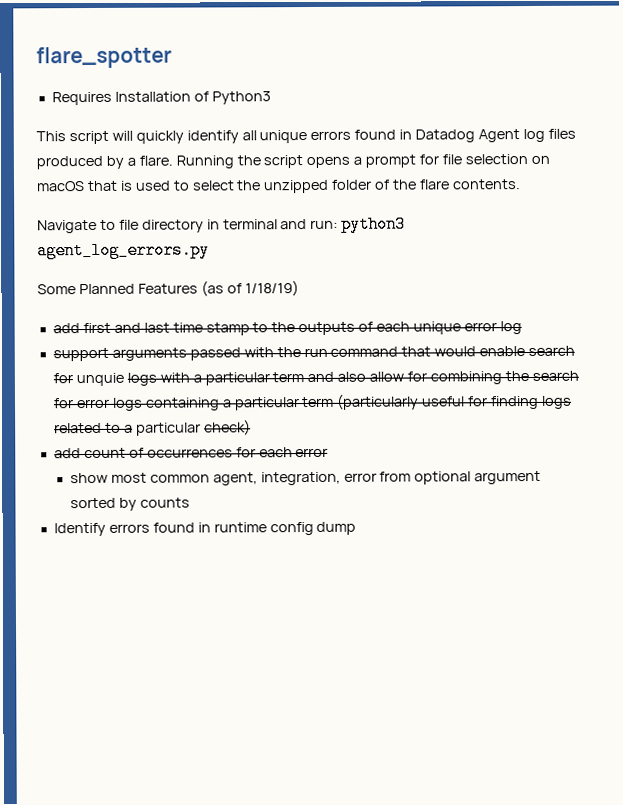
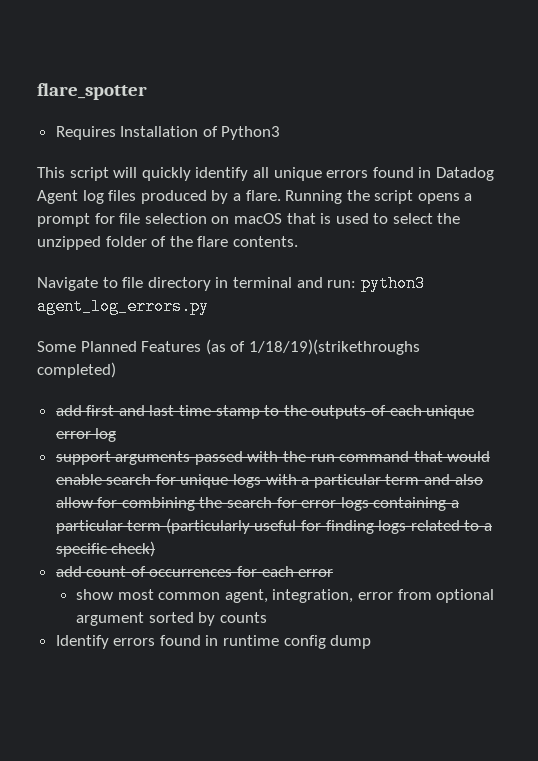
- Some Planned Features (as of 1/18/19)
+ Some Planned Features (as of 1/18/19)(strikethroughs completed)
- support arguments passed with the run command that would enable search for unquie logs with a particular term and also allow for combining the search for error logs containing a particular term (particularly useful for finding logs related to a particular check)
+ support arguments passed with the run command that would enable search for unique logs with a particular term and also allow for combining the search for error logs containing a particular term (particularly useful for finding logs related to a specific check)

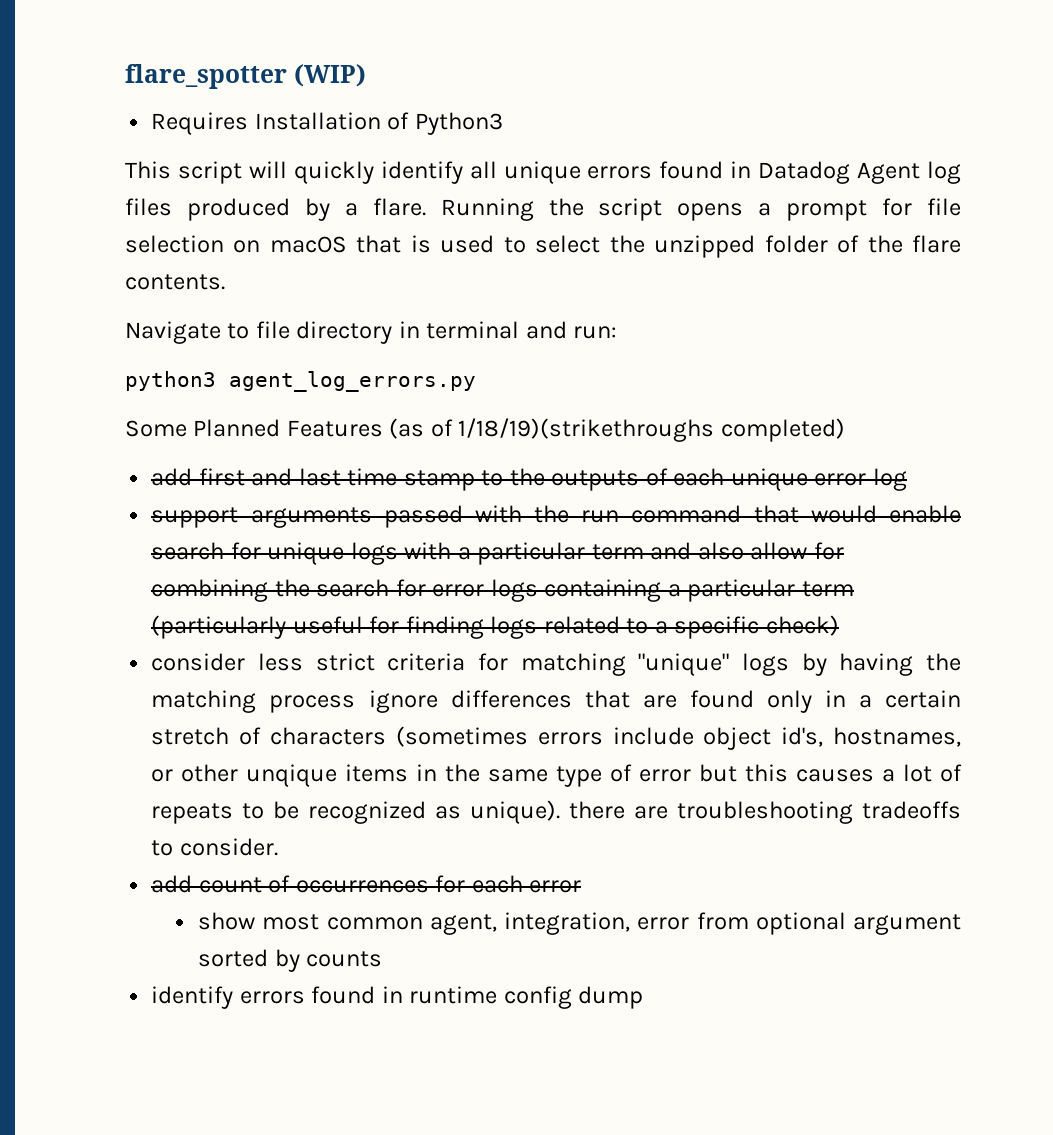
- flare_spotter
+ flare_spotter (WIP)
- Navigate to file directory in terminal and run: python3 agent_log_errors.py
+ Navigate to file directory in terminal and run:
+ python3 agent_log_errors.py
+ consider less strict criteria for matching "unique" logs by having the matching process ignore differences that are found only in a certain stretch of characters (sometimes errors include object id's, hostnames, or other unqique items in the same type of error but this causes a lot of repeats to be recognized as unique). there are troubleshooting tradeoffs to consider.
- Identify errors found in runtime config dump
+ identify errors found in runtime config dump

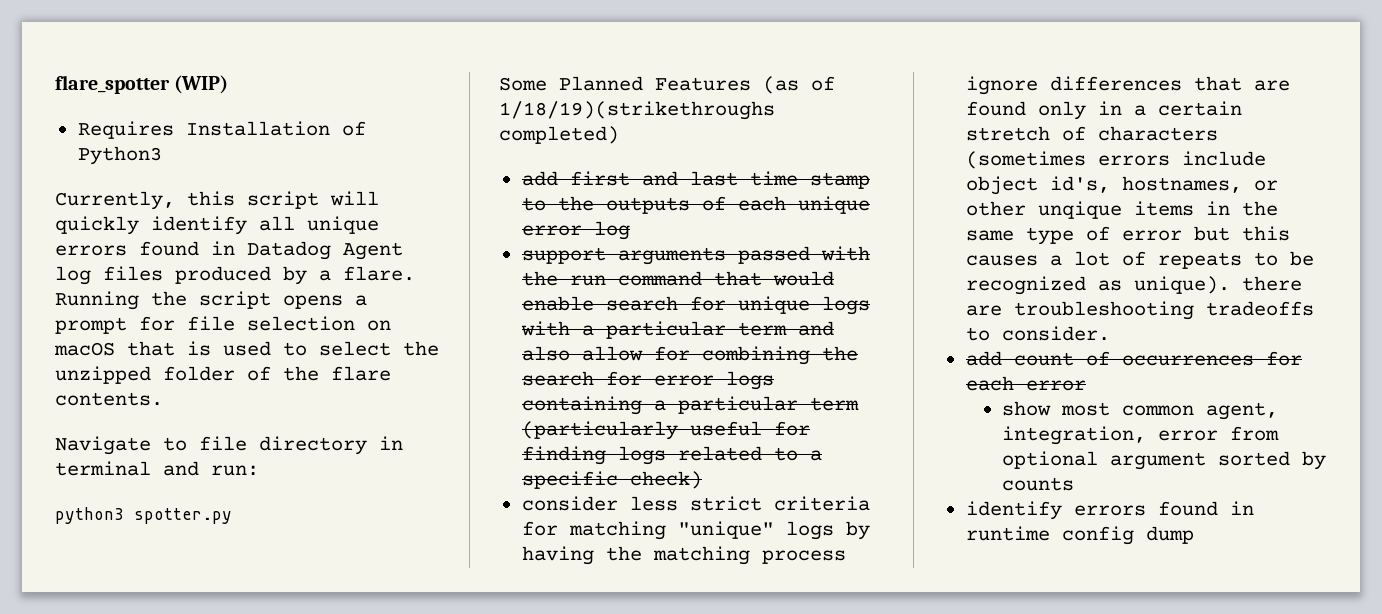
- This script will quickly identify all unique errors found in Datadog Agent log files produced by a flare.
+ Currently, this script will quickly identify all unique errors found in Datadog Agent log files produced by a flare.
- python3 agent_log_errors.py
+ python3 spotter.py

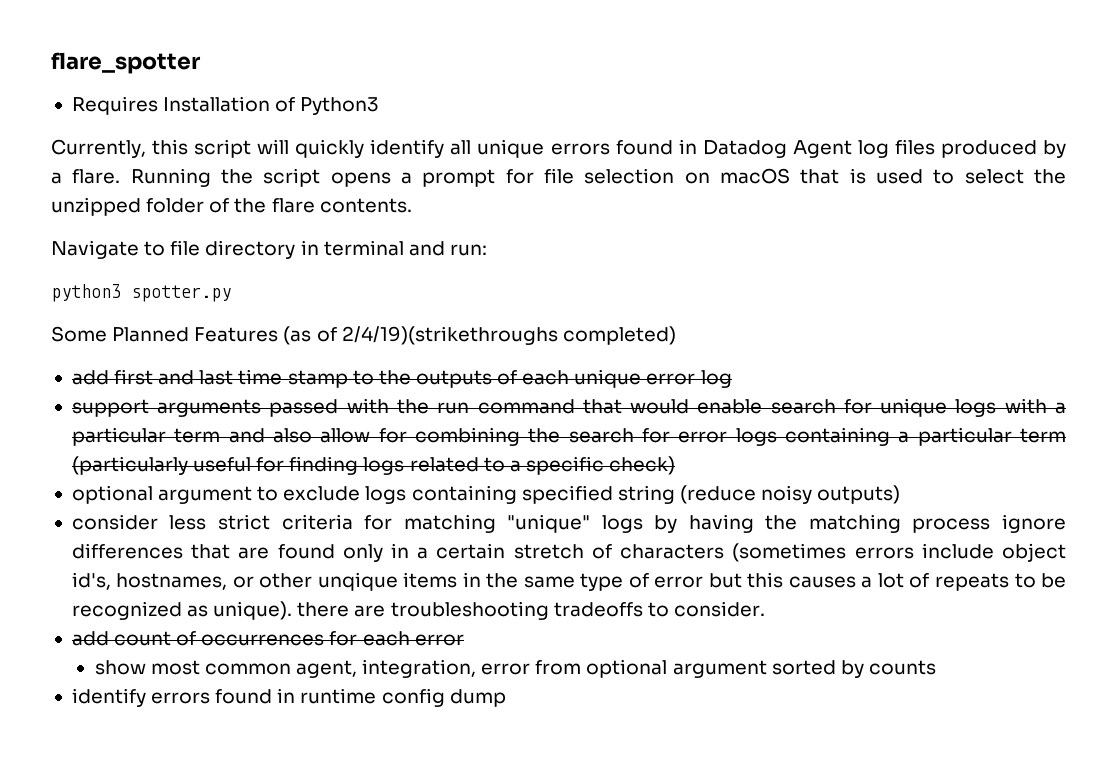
- flare_spotter (WIP)
+ flare_spotter
- Some Planned Features (as of 1/18/19)(strikethroughs completed)
+ Some Planned Features (as of 2/4/19)(strikethroughs completed)
+ optional argument to exclude logs containing specified string (reduce noisy outputs)

